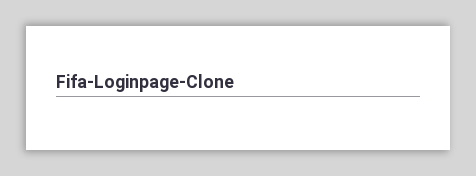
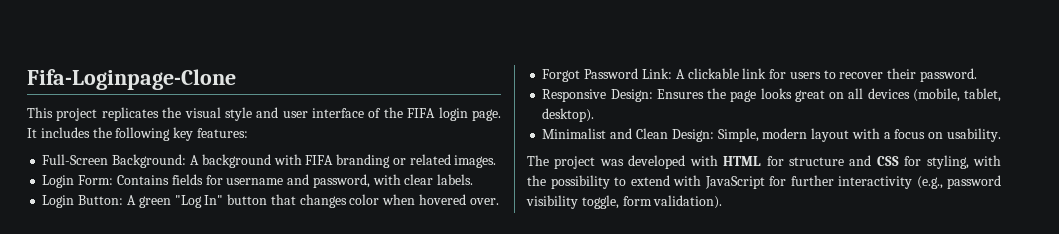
+ This project replicates the visual style and user interface of the FIFA login page. It includes the following key features:
+ Full-Screen Background: A background with FIFA branding or related images.
+ Login Form: Contains fields for username and password, with clear labels.
+ Login Button: A green "Log In" button that changes color when hovered over.
+ Forgot Password Link: A clickable link for users to recover their password.
+ Responsive Design: Ensures the page looks great on all devices (mobile, tablet, desktop).
+ Minimalist and Clean Design: Simple, modern layout with a focus on usability.
+ The project was developed with HTML for structure and CSS for styling, with the possibility to extend with JavaScript for further interactivity (e.g., password visibility toggle, form validation).

